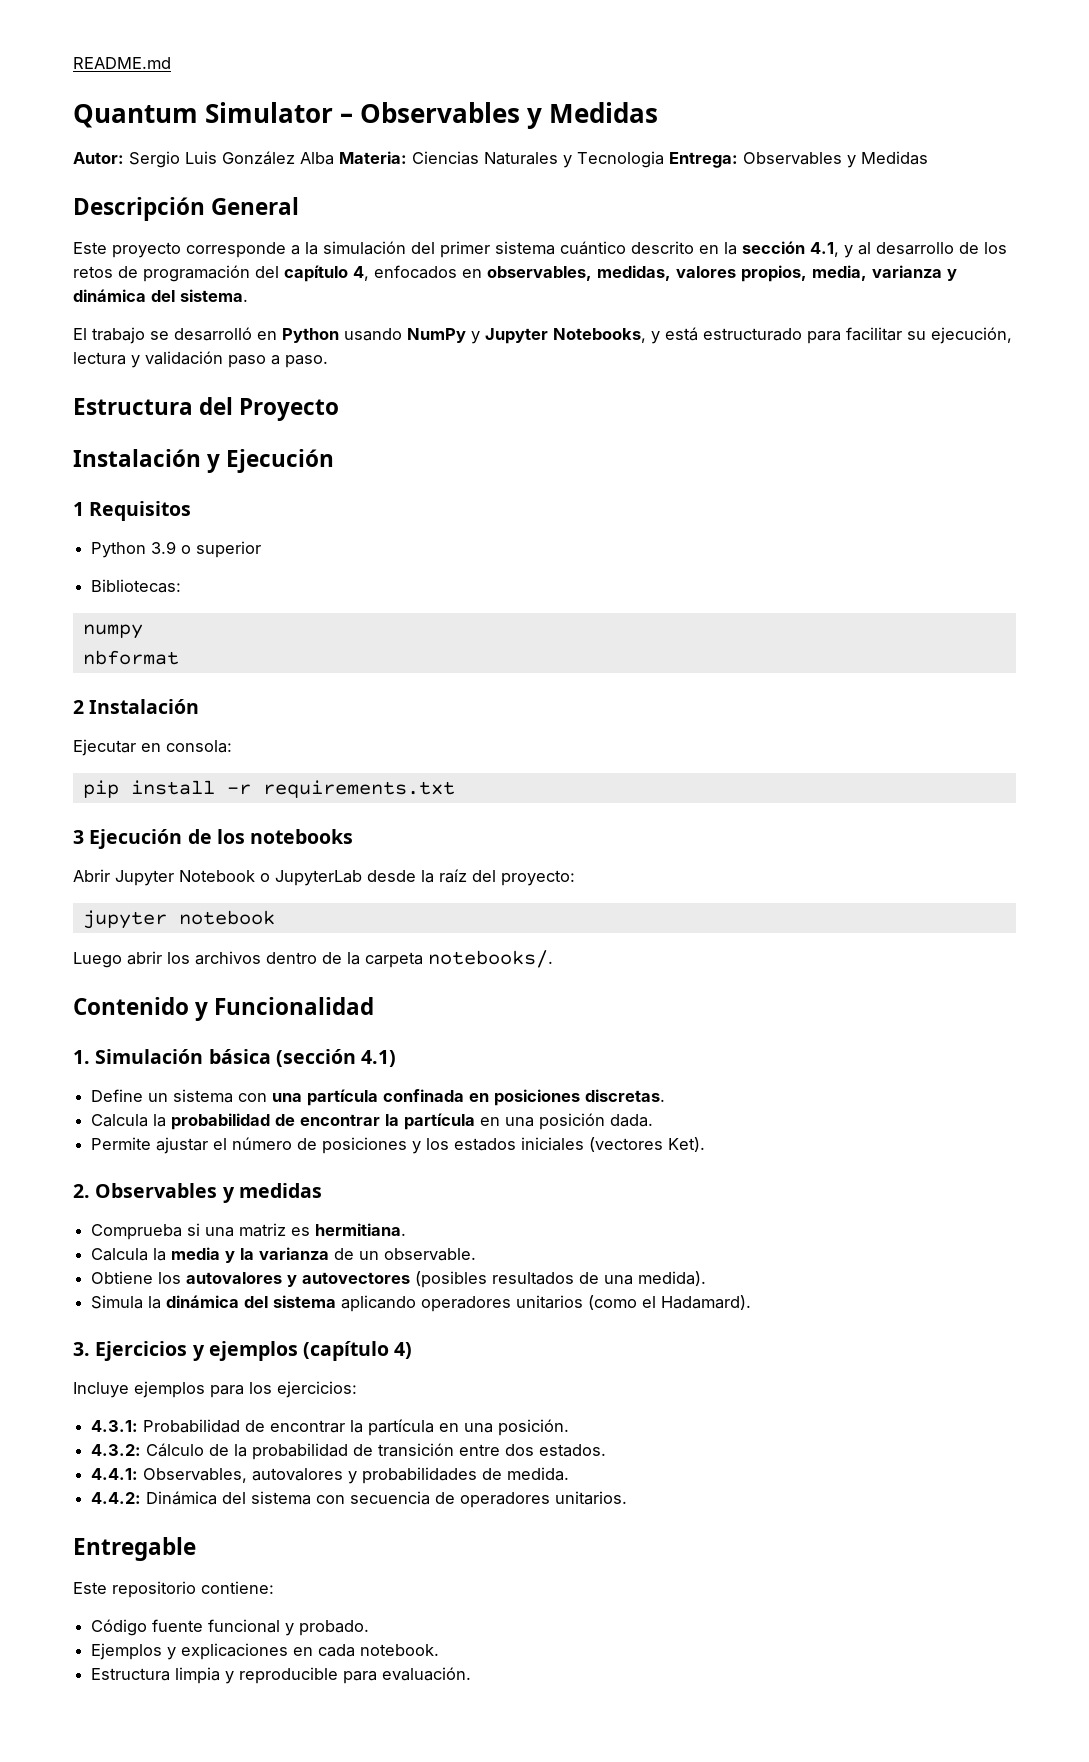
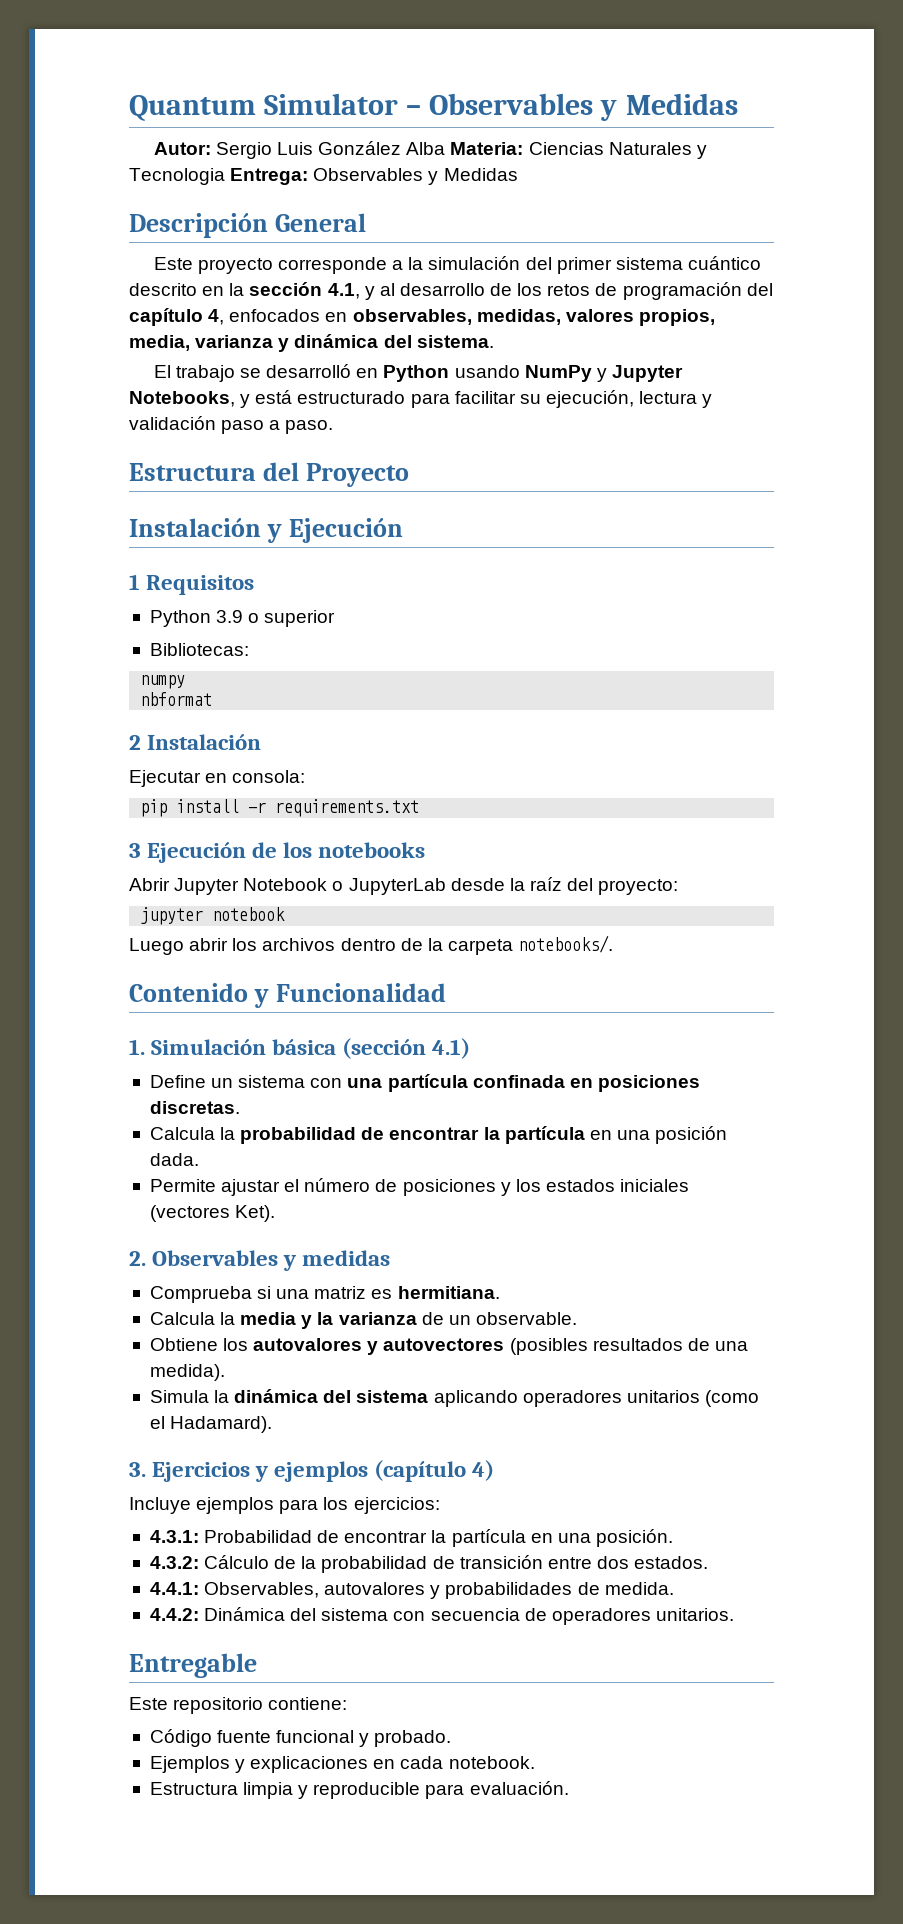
- README.md

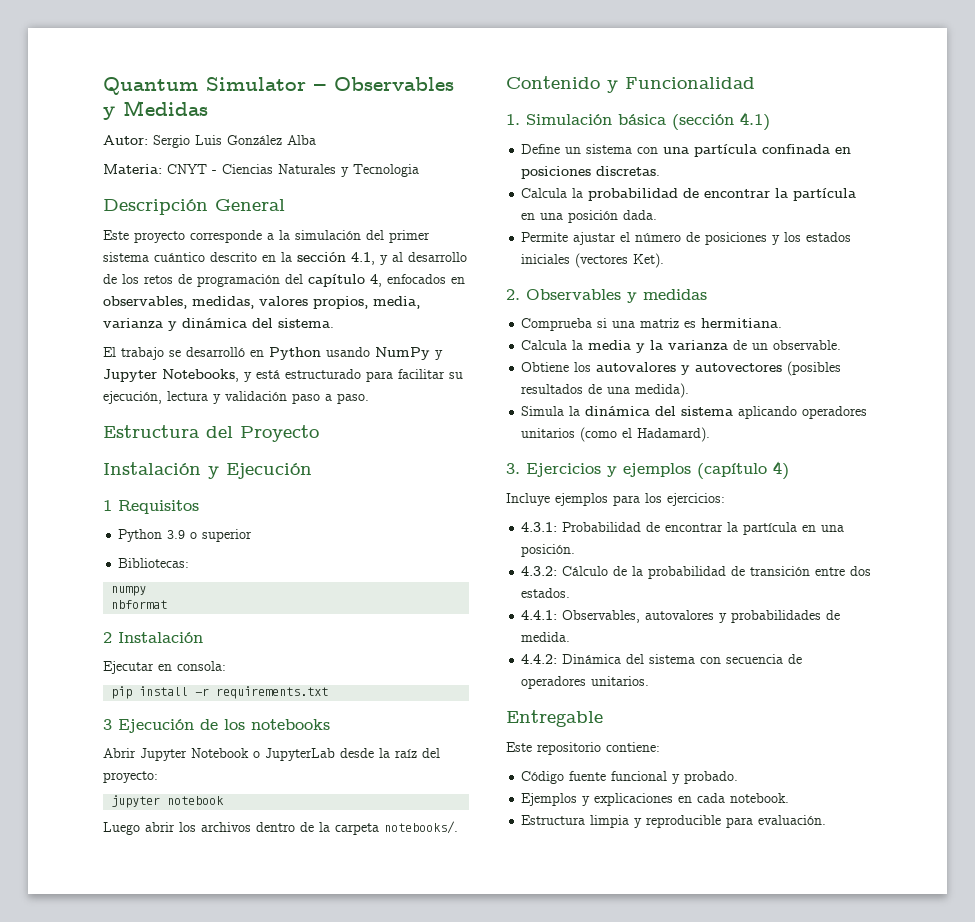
- Autor: Sergio Luis González Alba Materia: Ciencias Naturales y Tecnologia Entrega: Observables y Medidas
+ Autor: Sergio Luis González Alba
+ Materia: CNYT - Ciencias Naturales y Tecnologia

